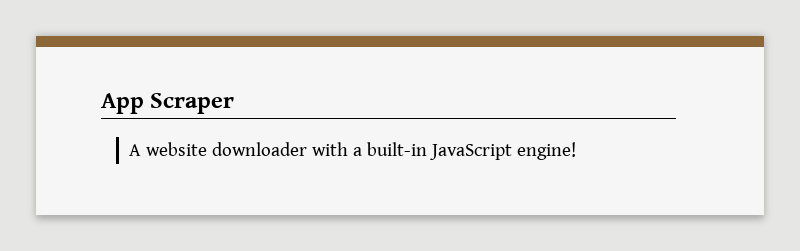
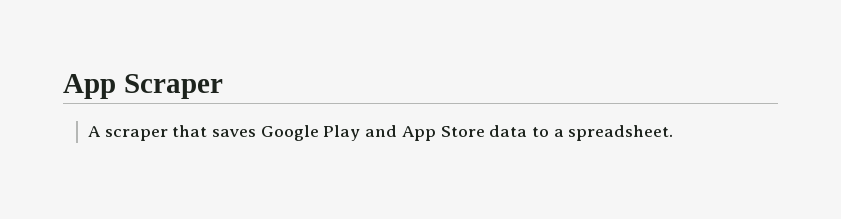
- A website downloader with a built-in JavaScript engine!
+ A scraper that saves Google Play and App Store data to a spreadsheet.

